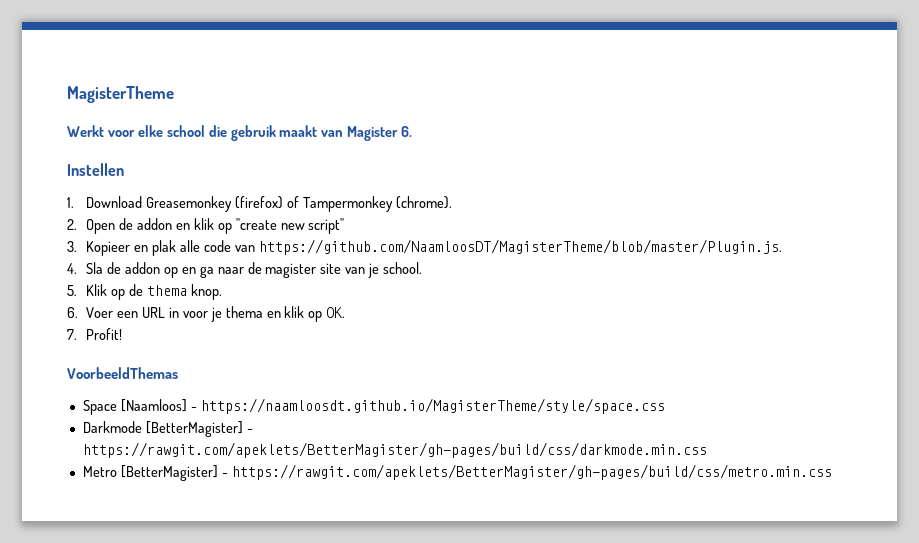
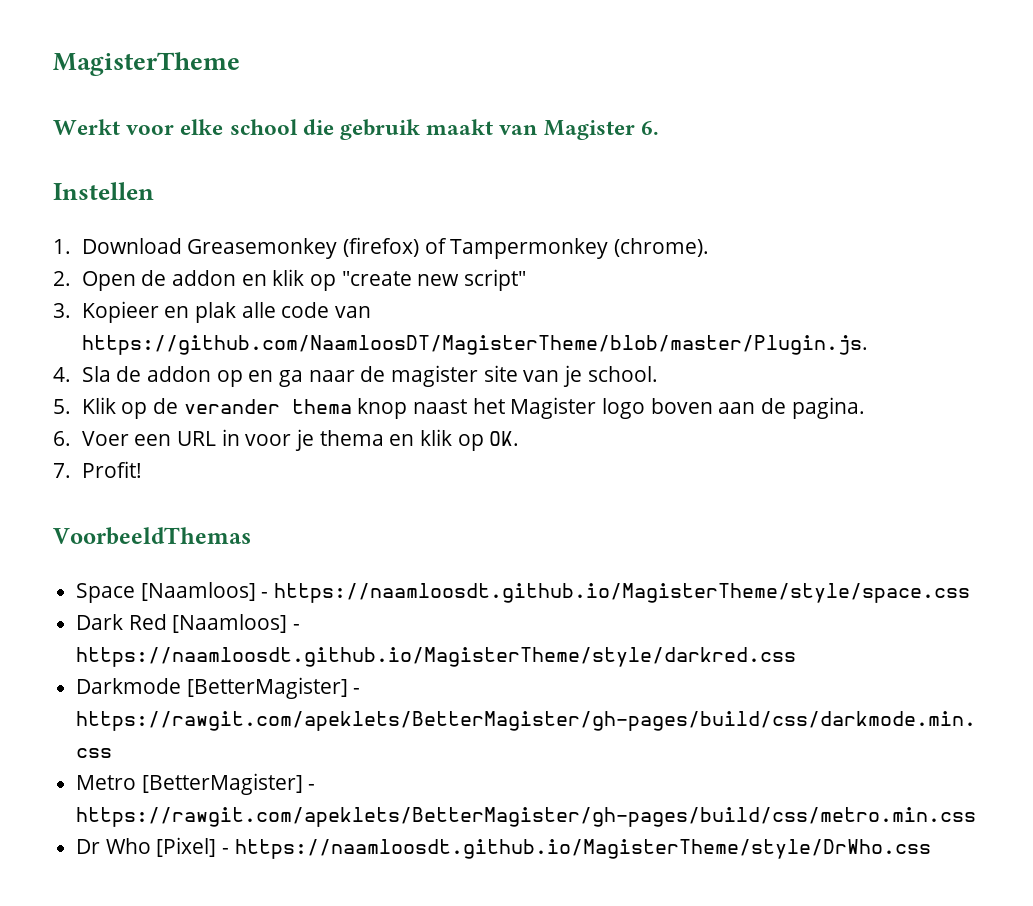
- 5. Klik op de thema knop.
+ 5. Klik op de verander thema knop naast het Magister logo boven aan de pagina.
+ Dark Red [Naamloos] - https://naamloosdt.github.io/MagisterTheme/style/darkred.css
+ Dr Who [Pixel] - https://naamloosdt.github.io/MagisterTheme/style/DrWho.css

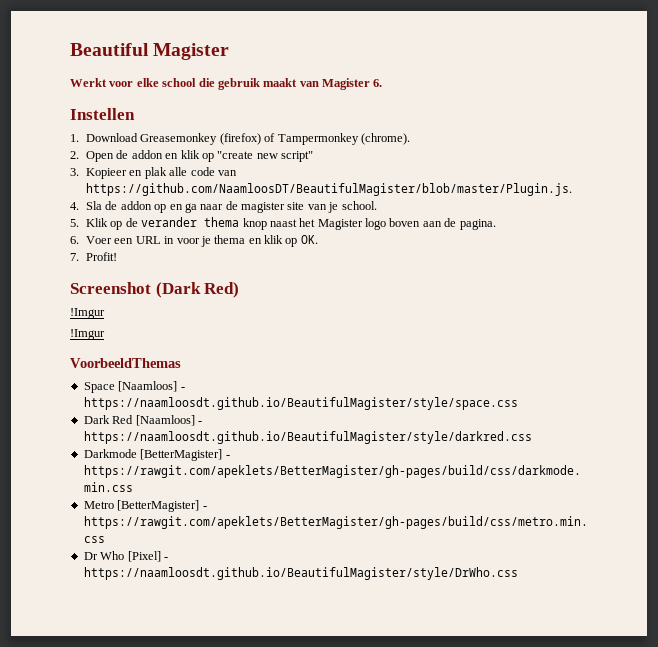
- MagisterTheme
+ Beautiful Magister
- 3. Kopieer en plak alle code van https://github.com/NaamloosDT/MagisterTheme/blob/master/Plugin.js.
+ 3. Kopieer en plak alle code van https://github.com/NaamloosDT/BeautifulMagister/blob/master/Plugin.js.
+ Screenshot (Dark Red)
+ !Imgur
+ !Imgur
- Space [Naamloos] - https://naamloosdt.github.io/MagisterTheme/style/space.css
+ Space [Naamloos] - https://naamloosdt.github.io/BeautifulMagister/style/space.css
- Dark Red [Naamloos] - https://naamloosdt.github.io/MagisterTheme/style/darkred.css
+ Dark Red [Naamloos] - https://naamloosdt.github.io/BeautifulMagister/style/darkred.css
- Dr Who [Pixel] - https://naamloosdt.github.io/MagisterTheme/style/DrWho.css
+ Dr Who [Pixel] - https://naamloosdt.github.io/BeautifulMagister/style/DrWho.css

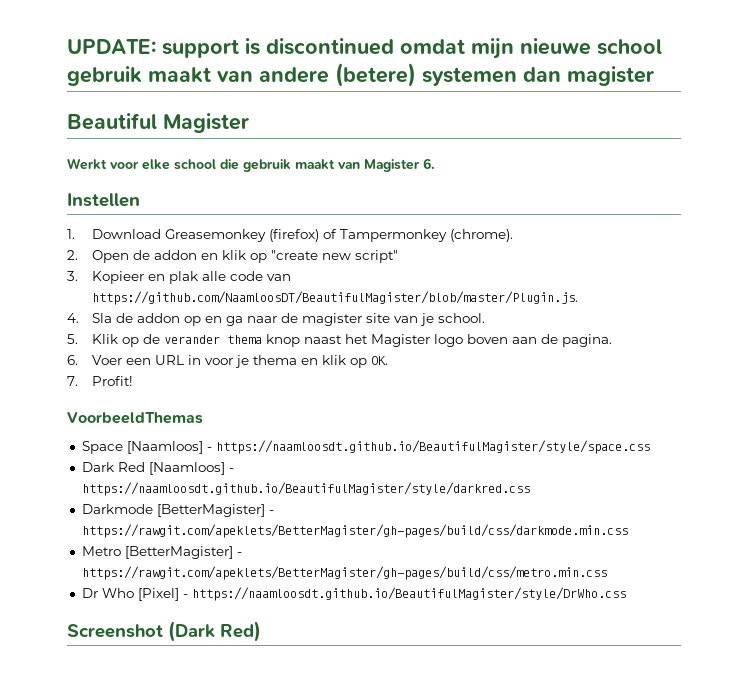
+ UPDATE: support is discontinued omdat mijn nieuwe school gebruik maakt van andere (betere) systemen dan magister
- Screenshot (Dark Red)
- !Imgur
- !Imgur
+ Screenshot (Dark Red)

